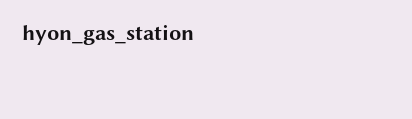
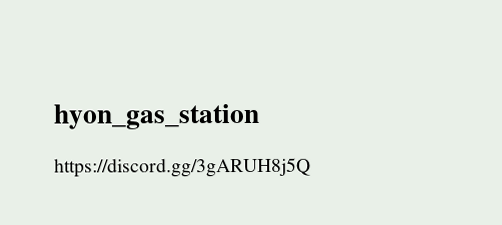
+ https://discord.gg/3gARUH8j5Q

